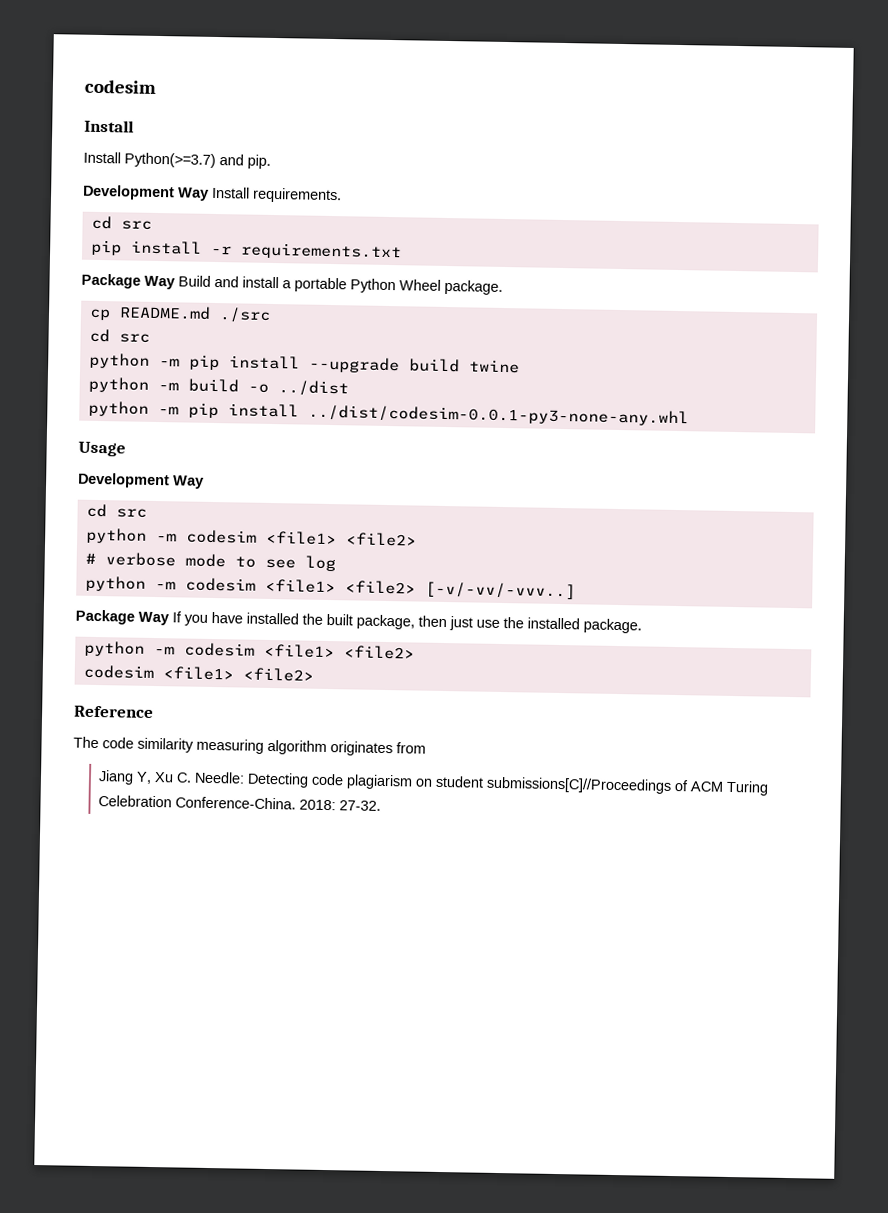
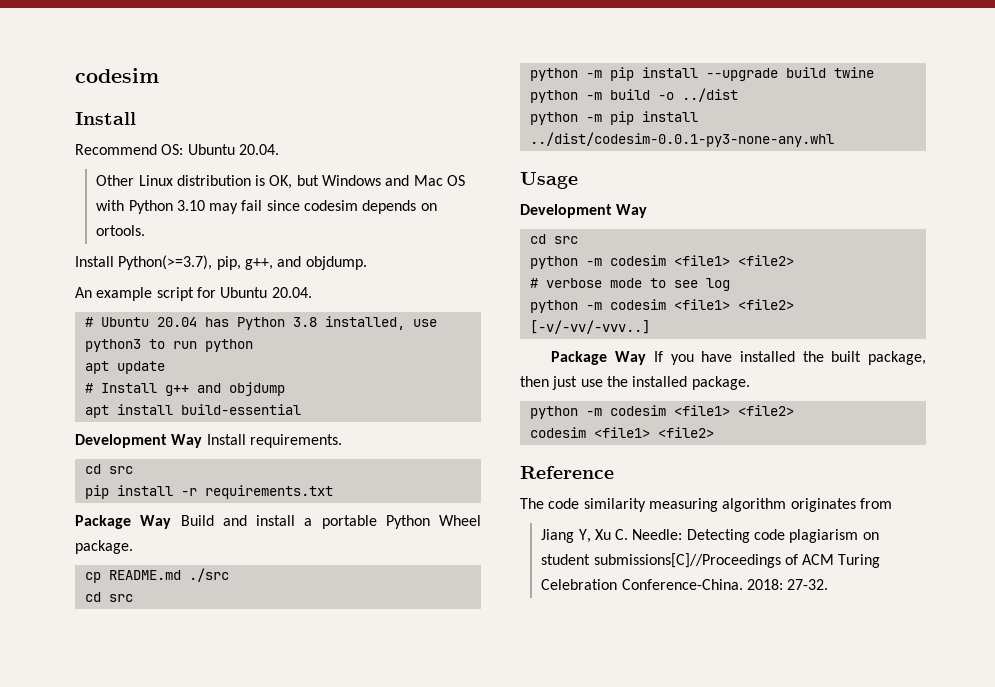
- Install Python(>=3.7) and pip.
+ Recommend OS: Ubuntu 20.04.
+ Other Linux distribution is OK, but Windows and Mac OS with Python 3.10 may fail since codesim depends on ortools.
+ Install Python(>=3.7), pip, g++, and objdump.
+ An example script for Ubuntu 20.04.
+ # Ubuntu 20.04 has Python 3.8 installed, use python3 to run python
+ apt update
+ # Install g++ and objdump
+ apt install build-essential

